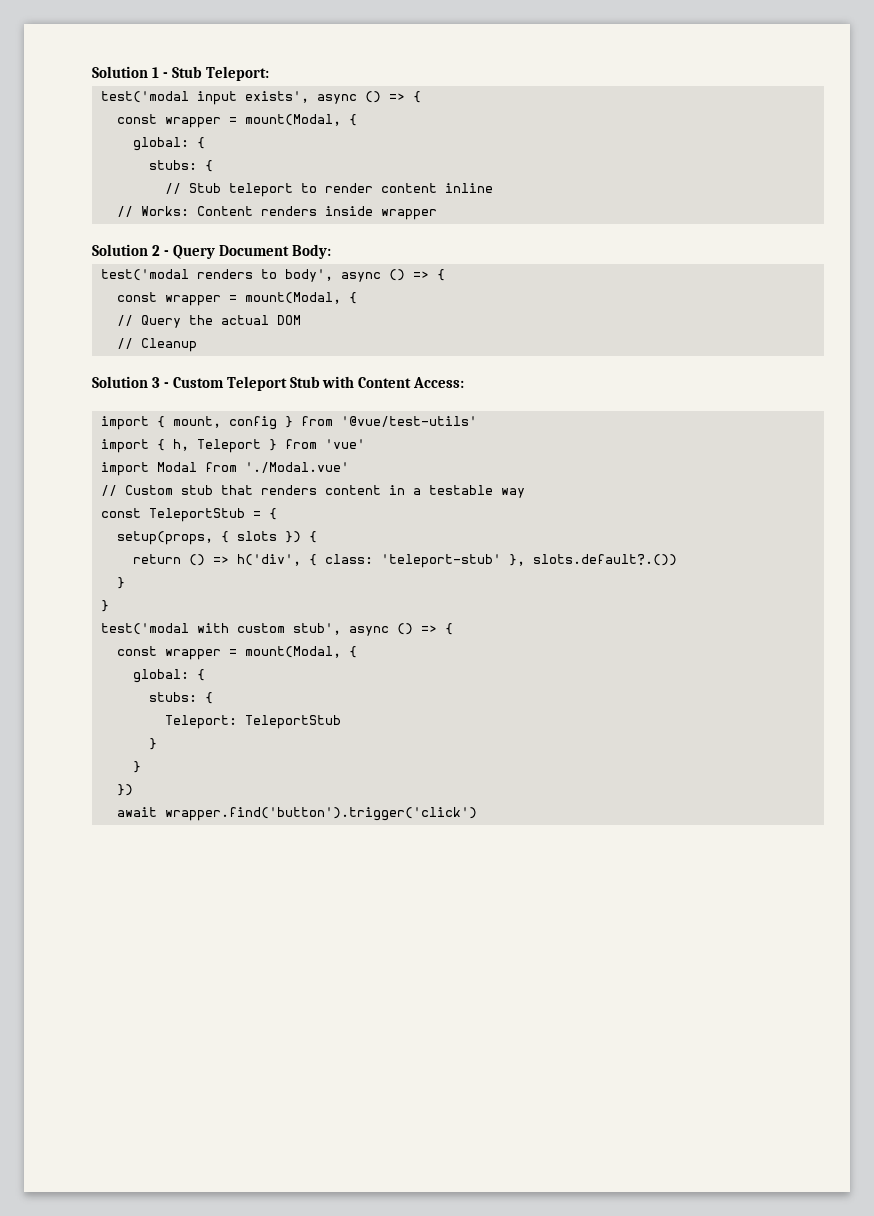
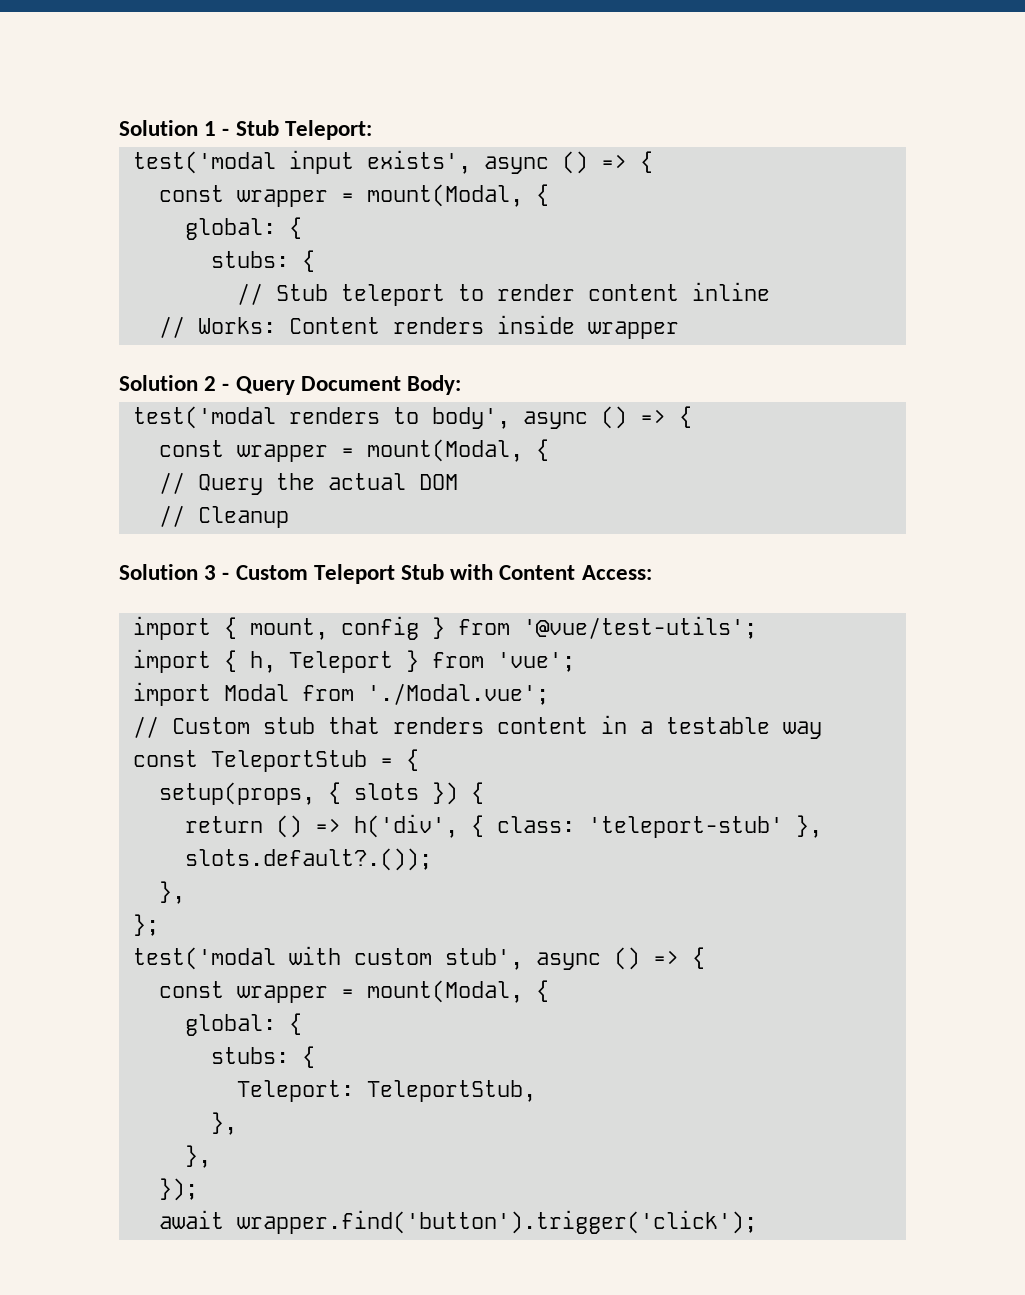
- import { mount, config } from '@vue/test-utils'
+ import { mount, config } from '@vue/test-utils';
- import { h, Teleport } from 'vue'
+ import { h, Teleport } from 'vue';
- import Modal from './Modal.vue'
+ import Modal from './Modal.vue';
- return () => h('div', { class: 'teleport-stub' }, slots.default?.())
- }
- }
+ return () => h('div', { class: 'teleport-stub' }, slots.default?.());
+ },
+ };
- Teleport: TeleportStub
- }
- }
- })
+ Teleport: TeleportStub,
+ },
+ },
+ });
- await wrapper.find('button').trigger('click')
+ await wrapper.find('button').trigger('click');

